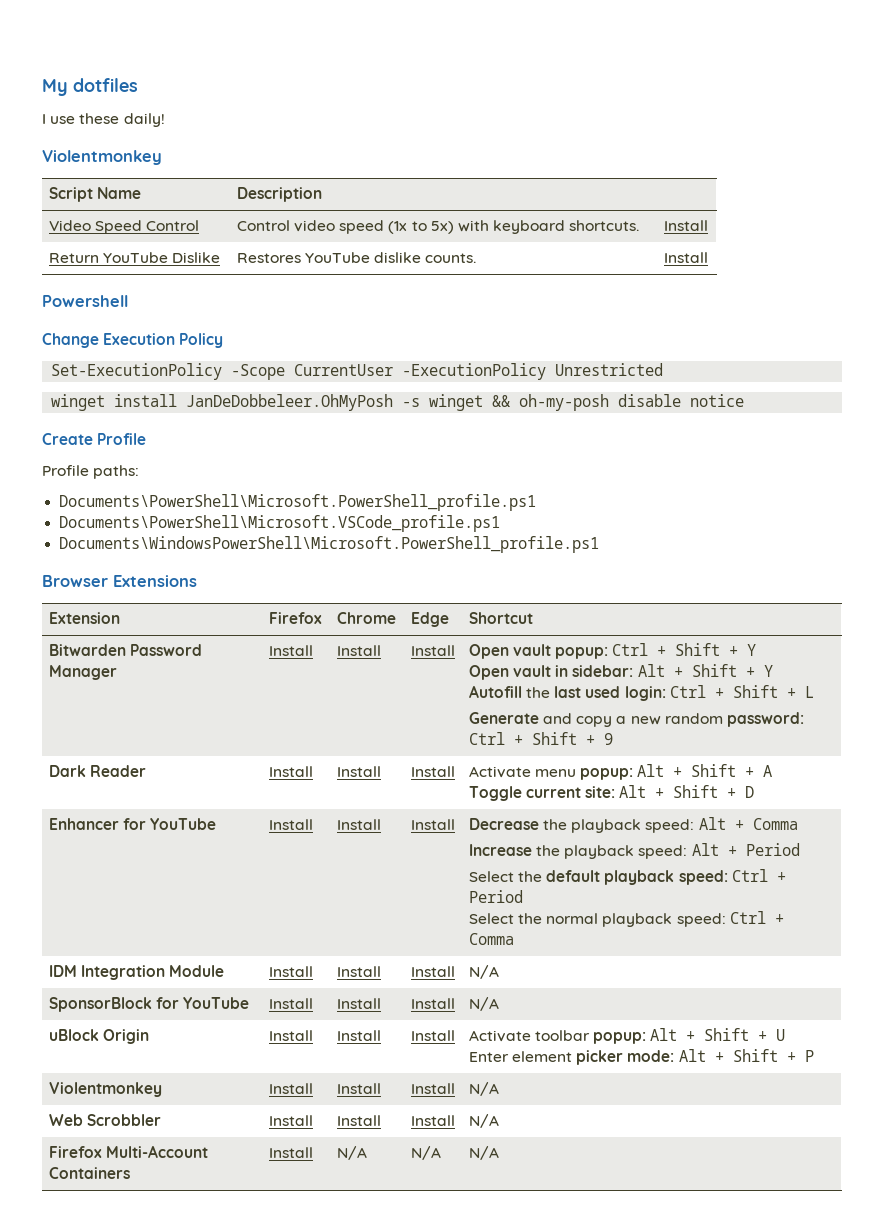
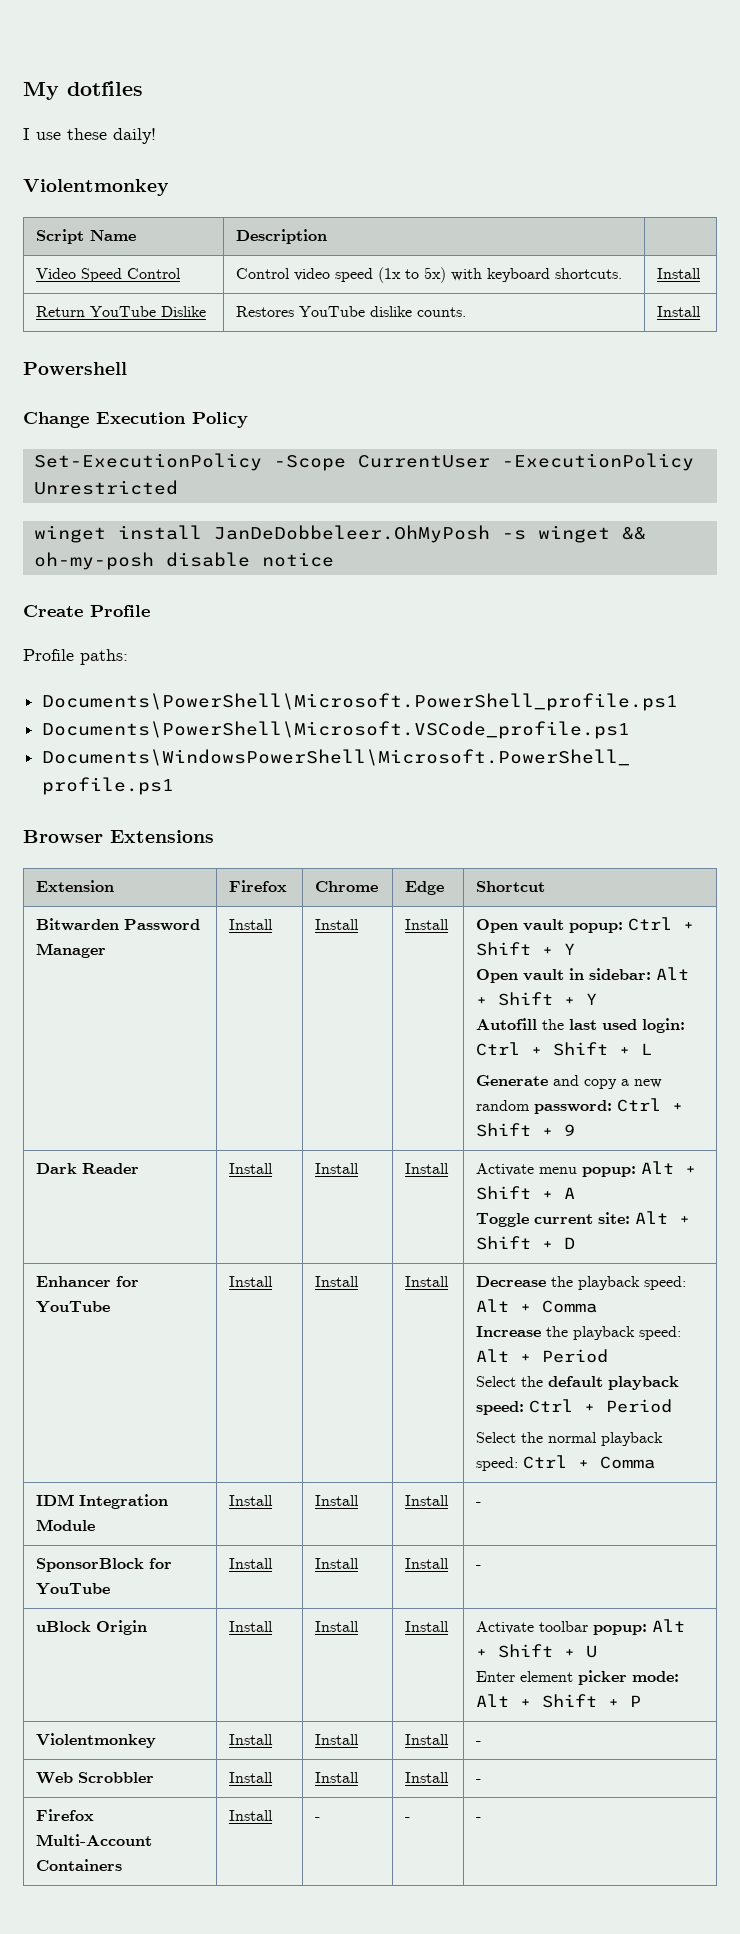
- IDM Integration Module | Install | Install | Install | N/A
+ IDM Integration Module | Install | Install | Install | -
- SponsorBlock for YouTube | Install | Install | Install | N/A
+ SponsorBlock for YouTube | Install | Install | Install | -
- Violentmonkey | Install | Install | Install | N/A
+ Violentmonkey | Install | Install | Install | -
- Web Scrobbler | Install | Install | Install | N/A
+ Web Scrobbler | Install | Install | Install | -
- Firefox Multi-Account Containers | Install | N/A | N/A | N/A
+ Firefox Multi-Account Containers | Install | - | - | -

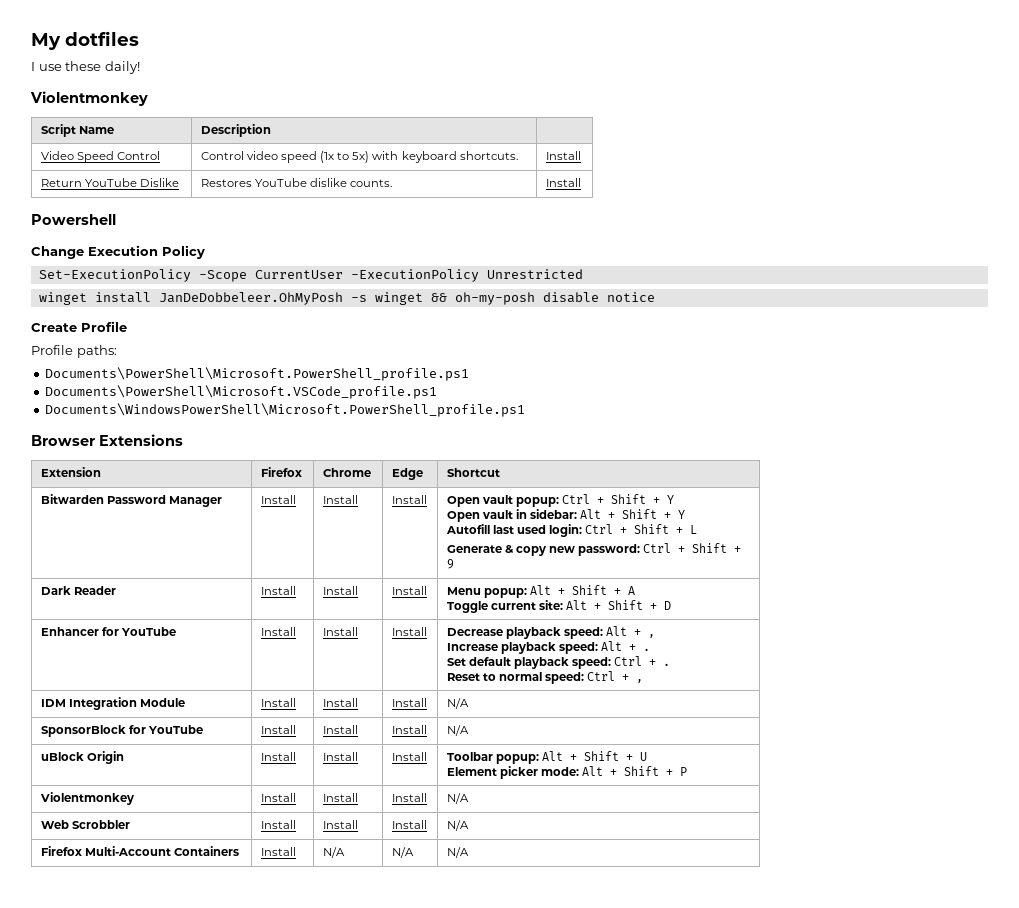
- Autofill the last used login: Ctrl + Shift + L
+ Autofill last used login: Ctrl + Shift + L
- Generate and copy a new random password: Ctrl + Shift + 9
+ Generate & copy new password: Ctrl + Shift + 9
- Dark Reader | Install | Install | Install | Activate menu popup: Alt + Shift + A
+ Dark Reader | Install | Install | Install | Menu popup: Alt + Shift + A
- Enhancer for YouTube | Install | Install | Install | Decrease the playback speed: Alt + Comma
- Increase the playback speed: Alt + Period
- Select the default playback speed: Ctrl + Period
- Select the normal playback speed: Ctrl + Comma
+ Enhancer for YouTube | Install | Install | Install | Decrease playback speed: Alt + ,
+ Increase playback speed: Alt + .
+ Set default playback speed: Ctrl + .
+ Reset to normal speed: Ctrl + ,
- IDM Integration Module | Install | Install | Install | -
+ IDM Integration Module | Install | Install | Install | N/A
- SponsorBlock for YouTube | Install | Install | Install | -
+ SponsorBlock for YouTube | Install | Install | Install | N/A
- uBlock Origin | Install | Install | Install | Activate toolbar popup: Alt + Shift + U
- Enter element picker mode: Alt + Shift + P
+ uBlock Origin | Install | Install | Install | Toolbar popup: Alt + Shift + U
+ Element picker mode: Alt + Shift + P
- Violentmonkey | Install | Install | Install | -
+ Violentmonkey | Install | Install | Install | N/A
- Web Scrobbler | Install | Install | Install | -
+ Web Scrobbler | Install | Install | Install | N/A
- Firefox Multi-Account Containers | Install | - | - | -
+ Firefox Multi-Account Containers | Install | N/A | N/A | N/A

